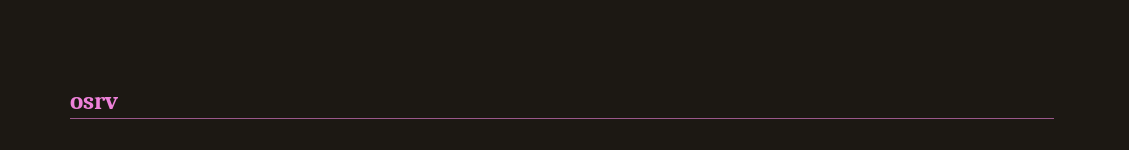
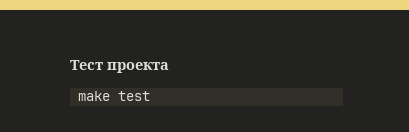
- osrv
+ Тест проекта
+ make test

